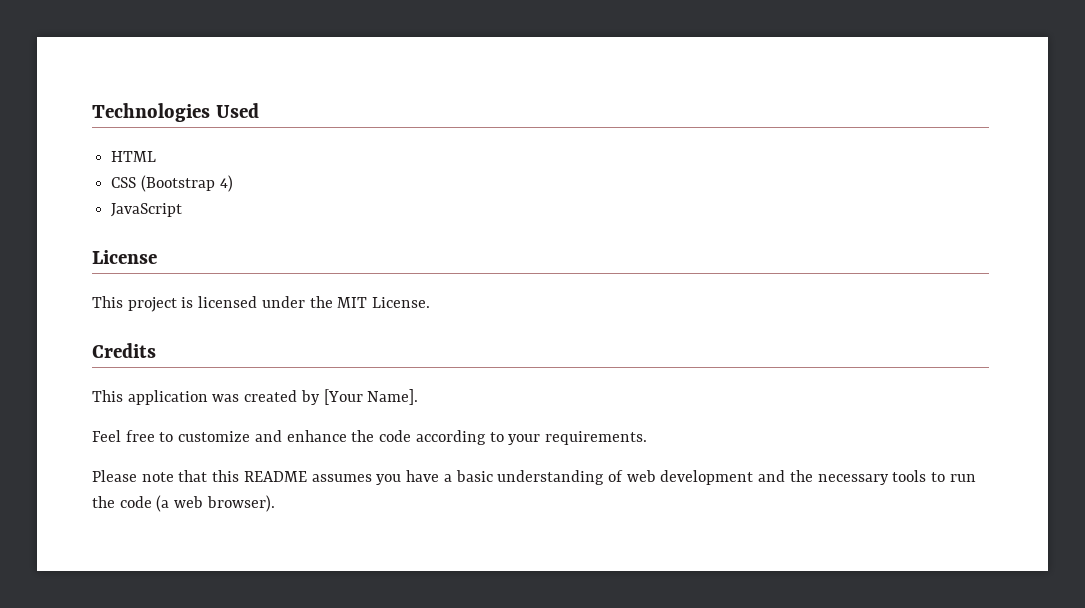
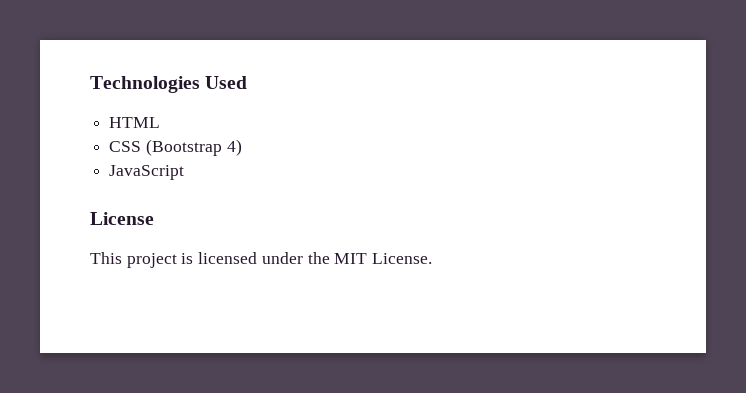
- Credits
- This application was created by [Your Name].
- Feel free to customize and enhance the code according to your requirements.
- Please note that this README assumes you have a basic understanding of web development and the necessary tools to run the code (a web browser).

